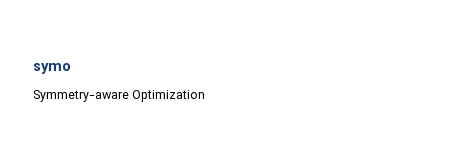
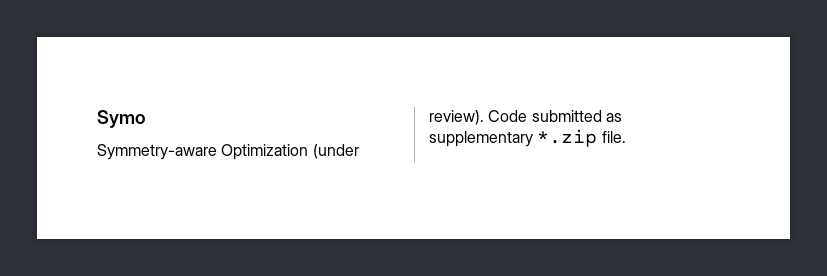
- symo
+ Symo
- Symmetry-aware Optimization
+ Symmetry-aware Optimization (under review). Code submitted as supplementary *.zip file.

